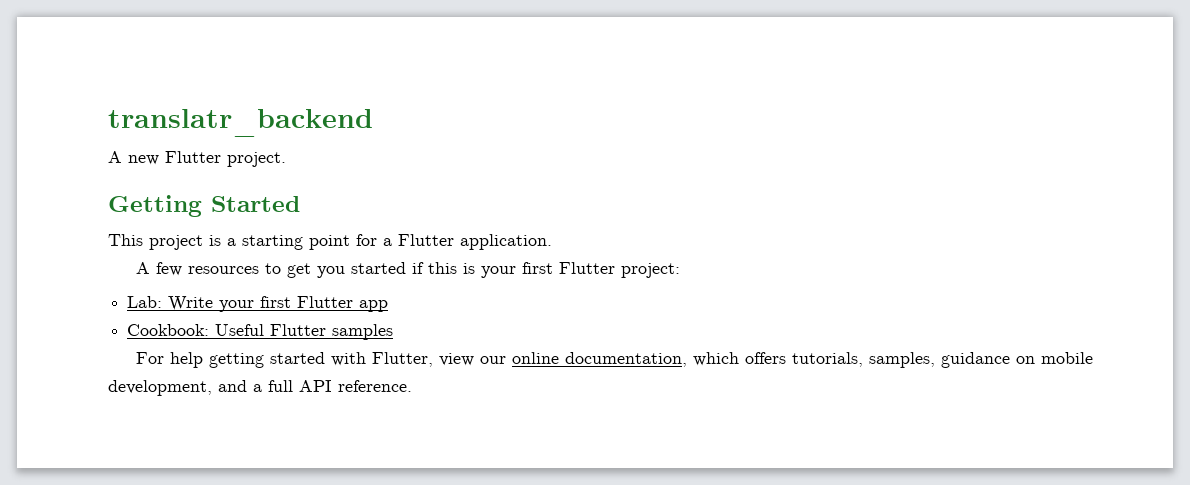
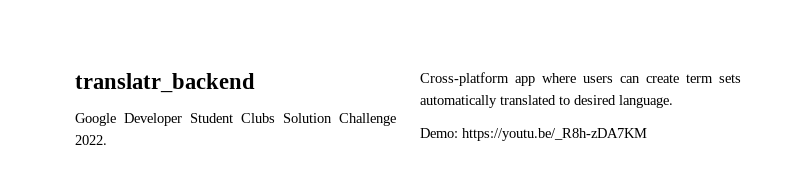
- A new Flutter project.
- Getting Started
- This project is a starting point for a Flutter application.
- A few resources to get you started if this is your first Flutter project:
- Lab: Write your first Flutter app
- Cookbook: Useful Flutter samples
- For help getting started with Flutter, view our online documentation, which offers tutorials, samples, guidance on mobile development, and a full API reference.
+ Google Developer Student Clubs Solution Challenge 2022.
+ Cross-platform app where users can create term sets automatically translated to desired language.
+ Demo: https://youtu.be/_R8h-zDA7KM

